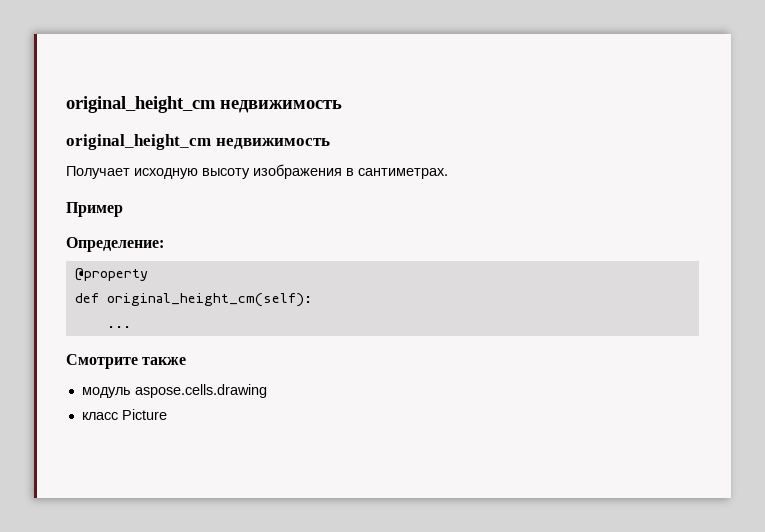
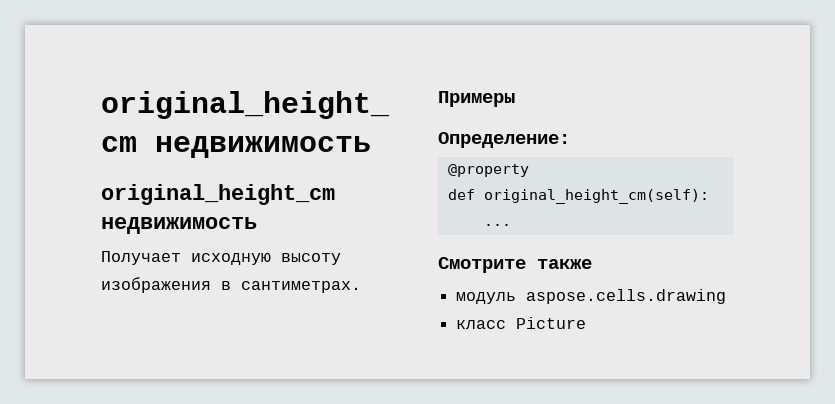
- Пример
+ Примеры

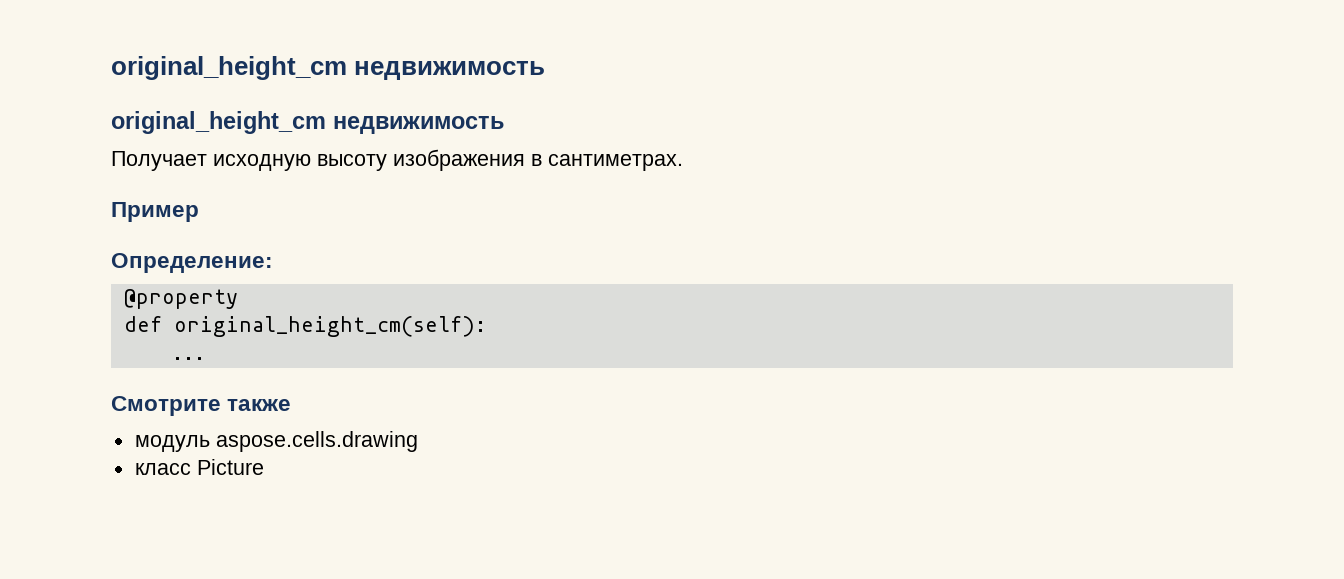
- Примеры
+ Пример

